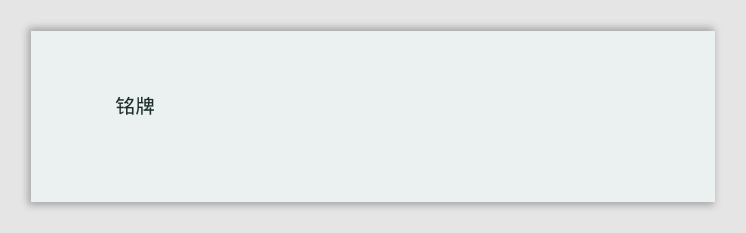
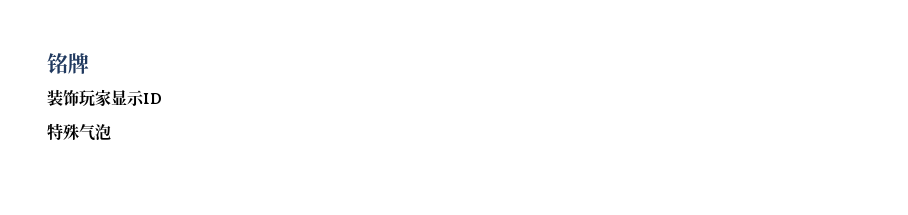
+ 装饰玩家显示ID
+ 特殊气泡

